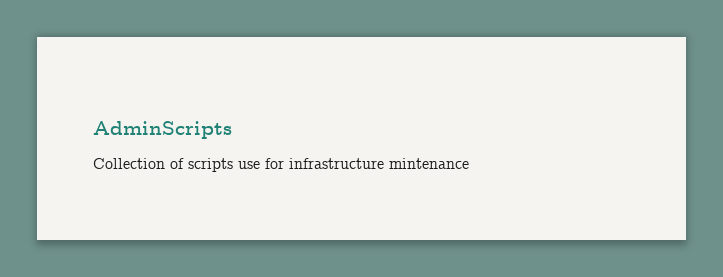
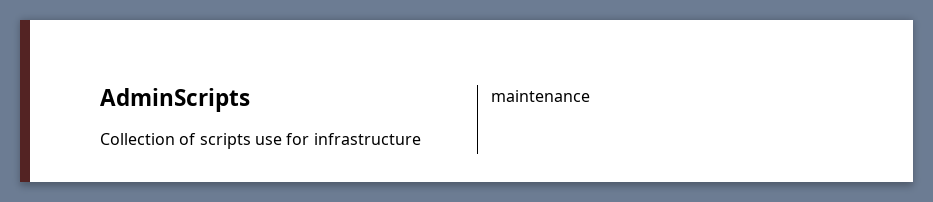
- Collection of scripts use for infrastructure mintenance
+ Collection of scripts use for infrastructure maintenance

